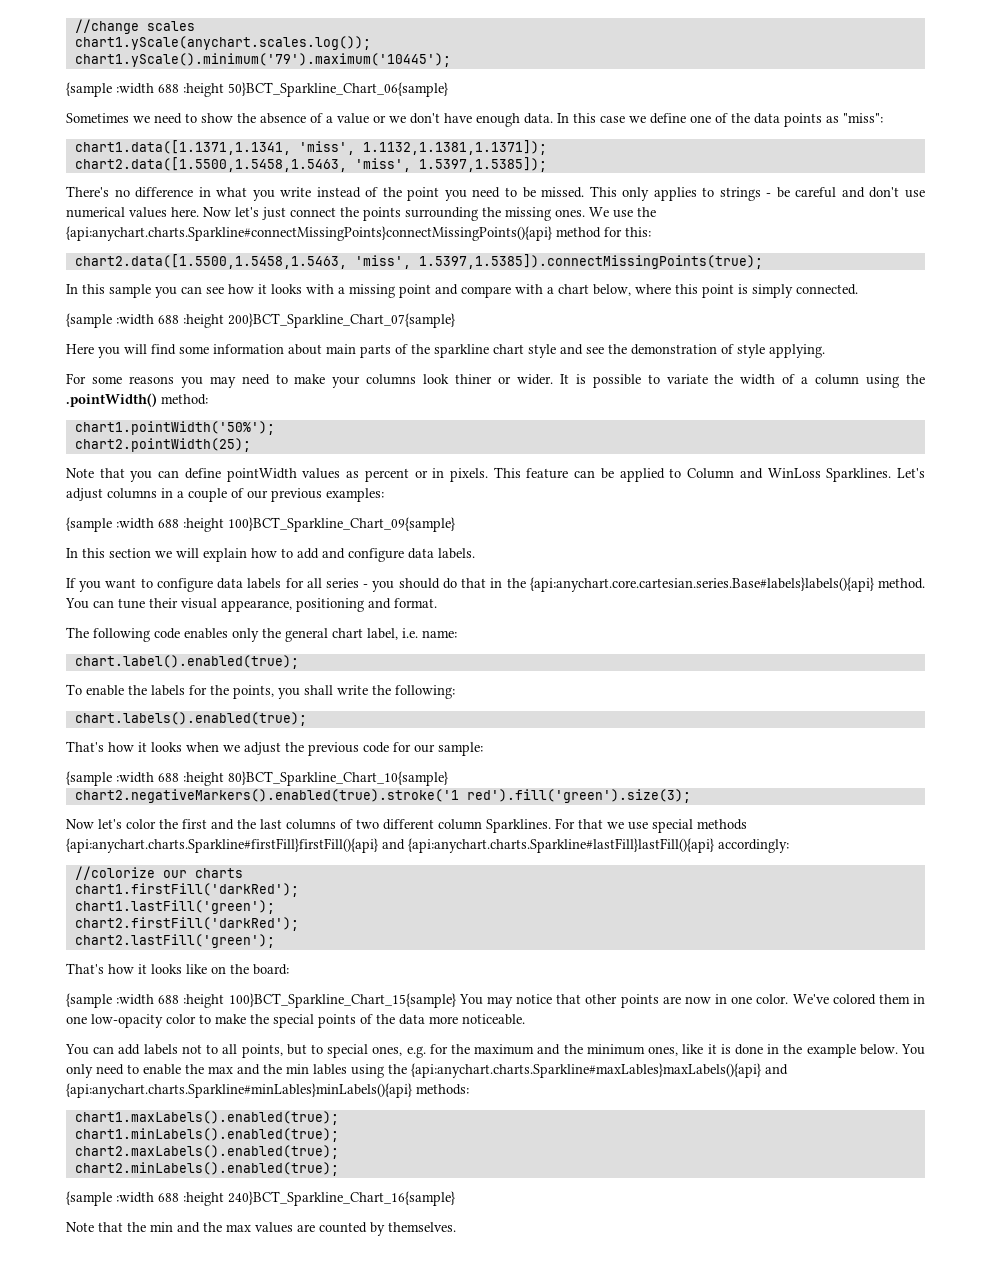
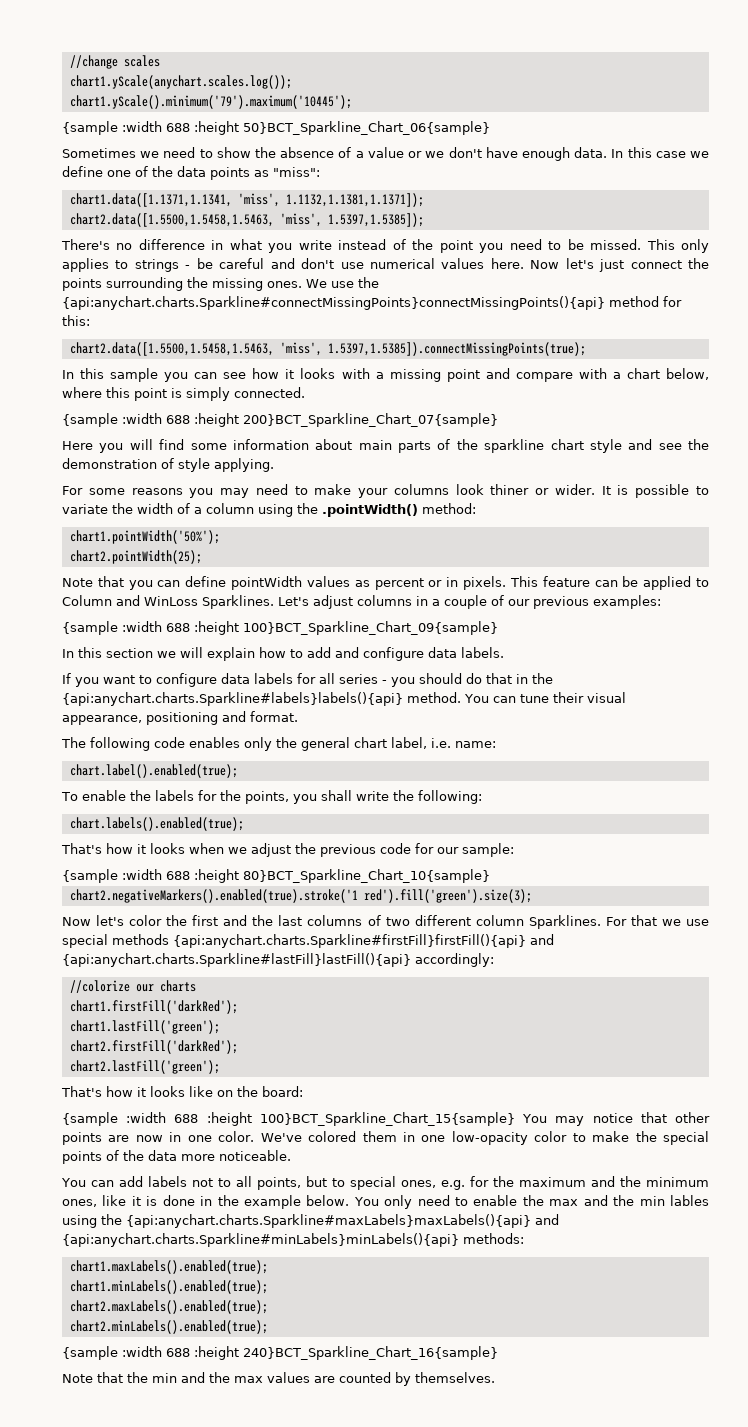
- If you want to configure data labels for all series - you should do that in the {api:anychart.core.cartesian.series.Base#labels}labels(){api} method.
+ If you want to configure data labels for all series - you should do that in the {api:anychart.charts.Sparkline#labels}labels(){api} method.
- You only need to enable the max and the min lables using the {api:anychart.charts.Sparkline#maxLables}maxLabels(){api} and {api:anychart.charts.Sparkline#minLables}minLabels(){api} methods:
+ You only need to enable the max and the min lables using the {api:anychart.charts.Sparkline#maxLabels}maxLabels(){api} and {api:anychart.charts.Sparkline#minLabels}minLabels(){api} methods:

